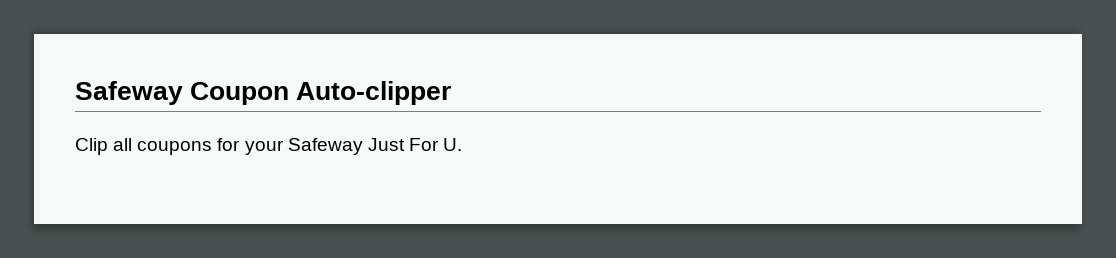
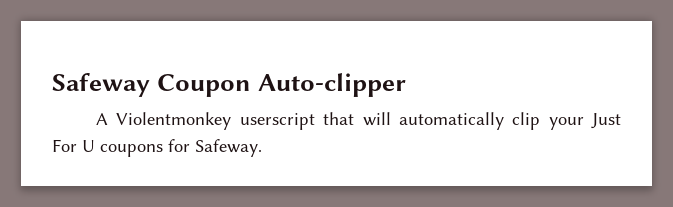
- Clip all coupons for your Safeway Just For U.
+ A Violentmonkey userscript that will automatically clip your Just For U coupons for Safeway.

